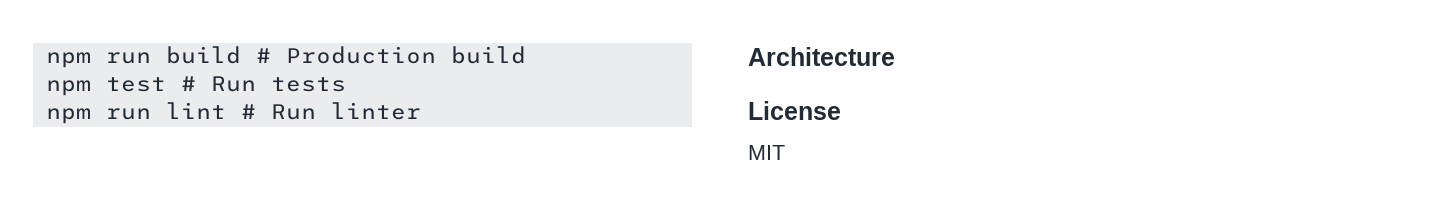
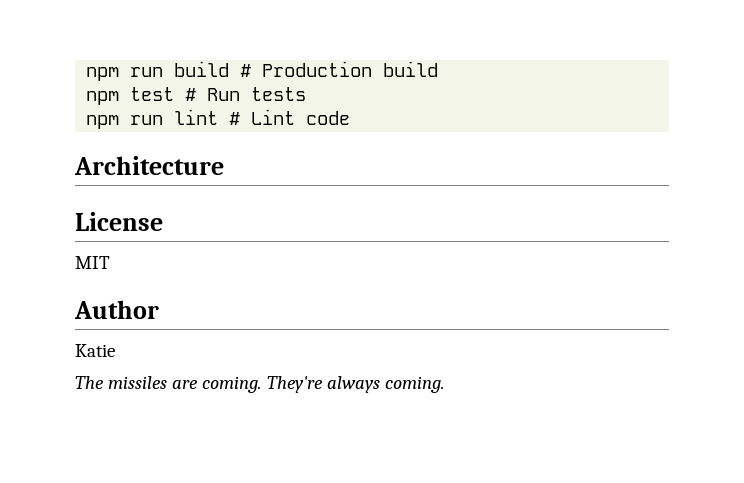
- npm run lint # Run linter
+ npm run lint # Lint code
+ Author
+ Katie
+ The missiles are coming. They're always coming.

